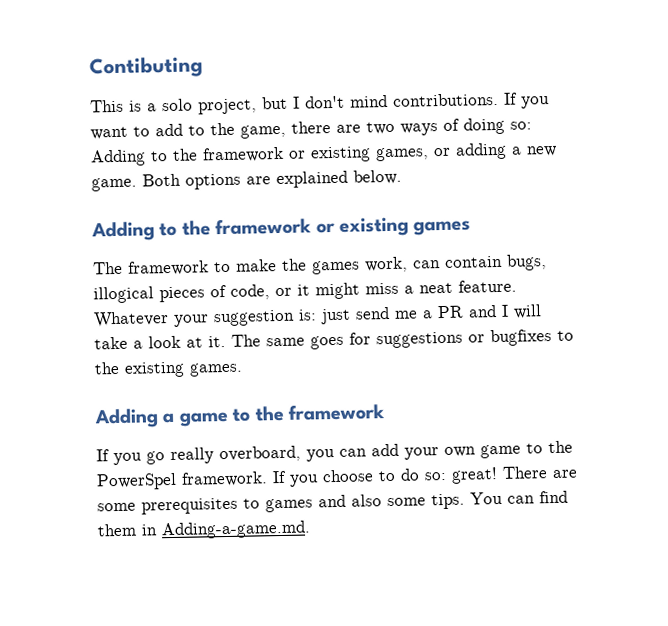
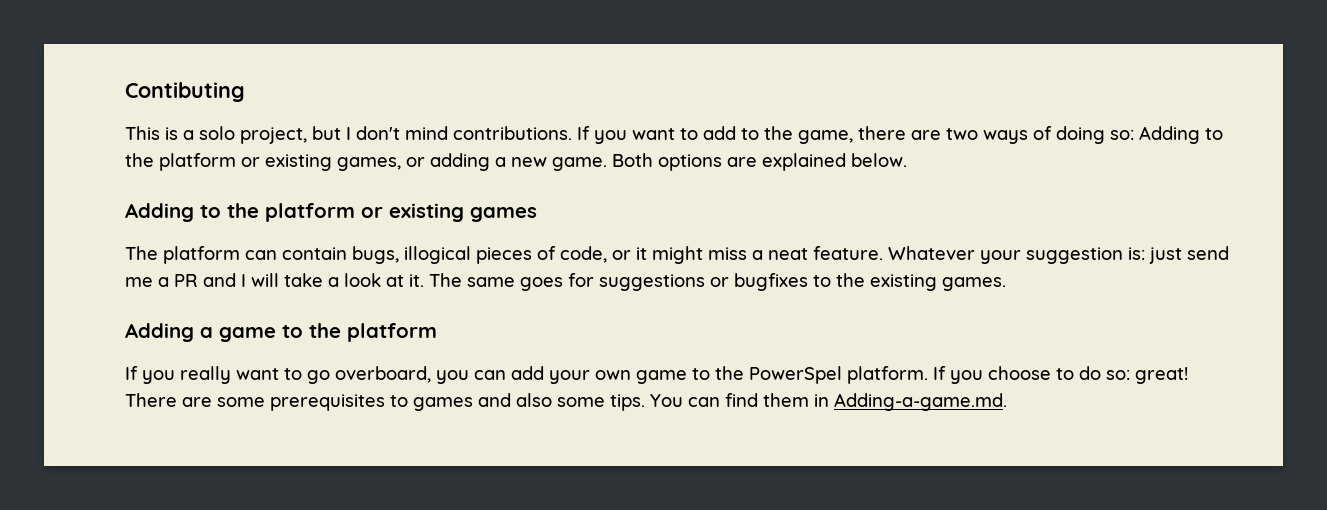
- If you want to add to the game, there are two ways of doing so: Adding to the framework or existing games, or adding a new game.
+ If you want to add to the game, there are two ways of doing so: Adding to the platform or existing games, or adding a new game.
- Adding to the framework or existing games
+ Adding to the platform or existing games
- The framework to make the games work, can contain bugs, illogical pieces of code, or it might miss a neat feature.
+ The platform can contain bugs, illogical pieces of code, or it might miss a neat feature.
- Adding a game to the framework
- If you go really overboard, you can add your own game to the PowerSpel framework.
+ Adding a game to the platform
+ If you really want to go overboard, you can add your own game to the PowerSpel platform.

